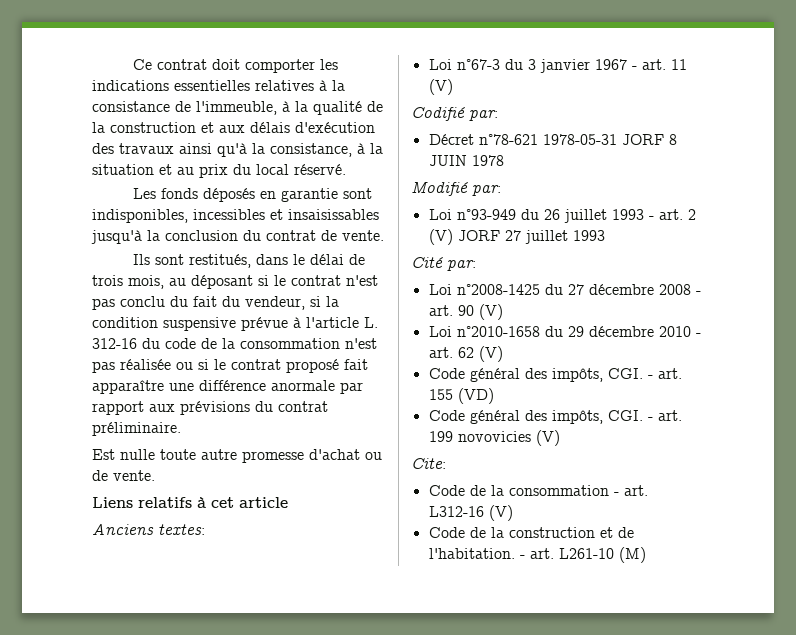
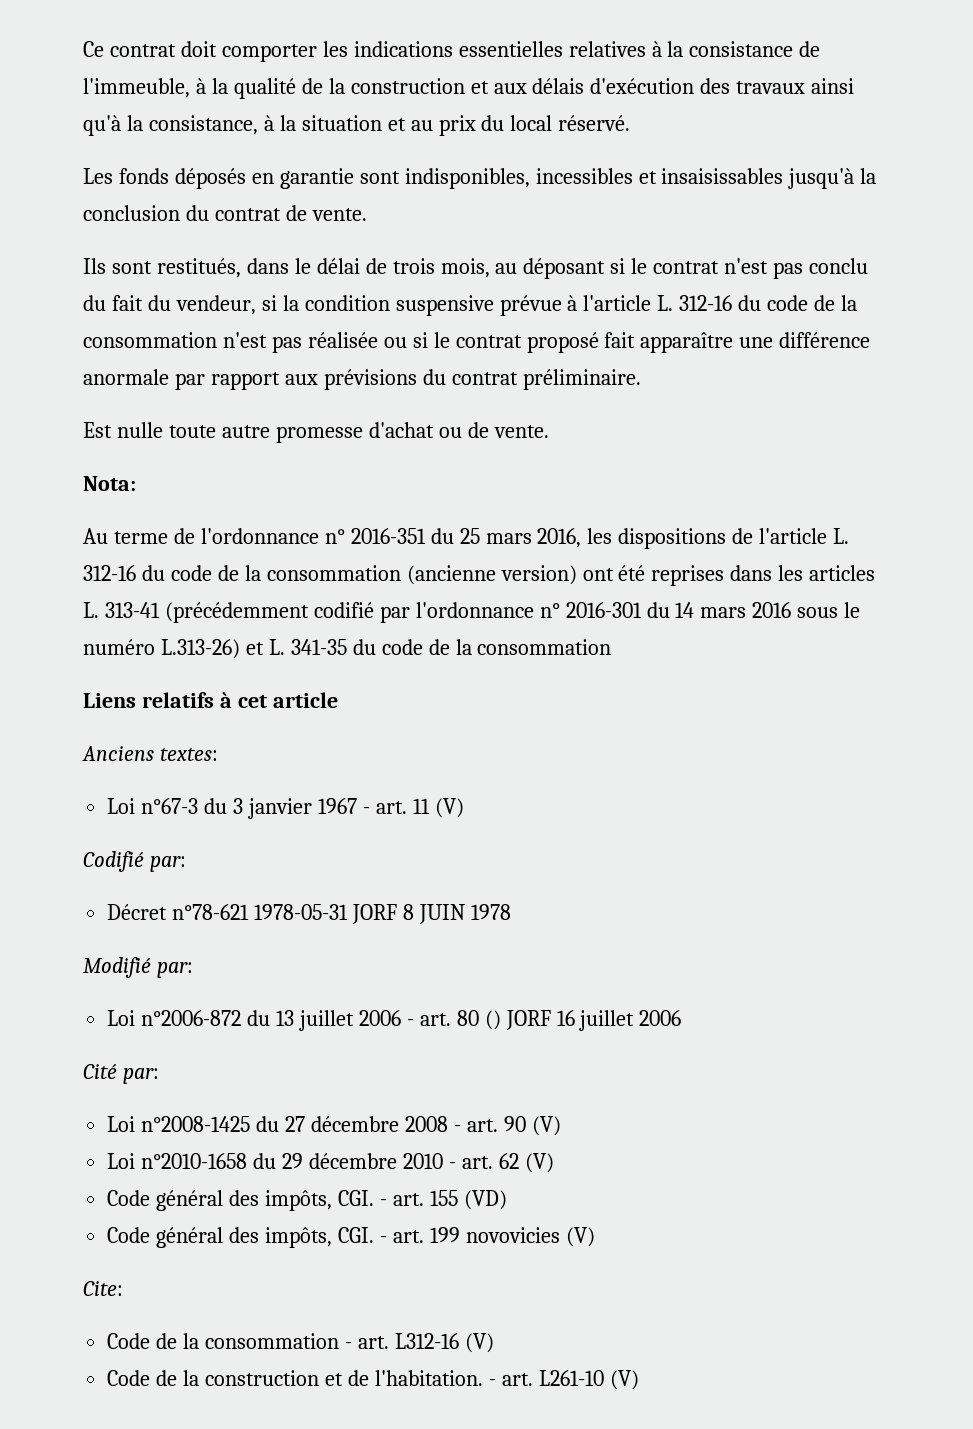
+ Nota:
+ Au terme de l'ordonnance n° 2016-351 du 25 mars 2016, les dispositions de l'article L. 312-16 du code de la consommation (ancienne version) ont été reprises dans les articles L. 313-41 (précédemment codifié par l'ordonnance n° 2016-301 du 14 mars 2016 sous le numéro L.313-26) et L. 341-35 du code de la consommation
- Loi n°93-949 du 26 juillet 1993 - art. 2 (V) JORF 27 juillet 1993
+ Loi n°2006-872 du 13 juillet 2006 - art. 80 () JORF 16 juillet 2006
- - art. L261-10 (M)
+ - art. L261-10 (V)

